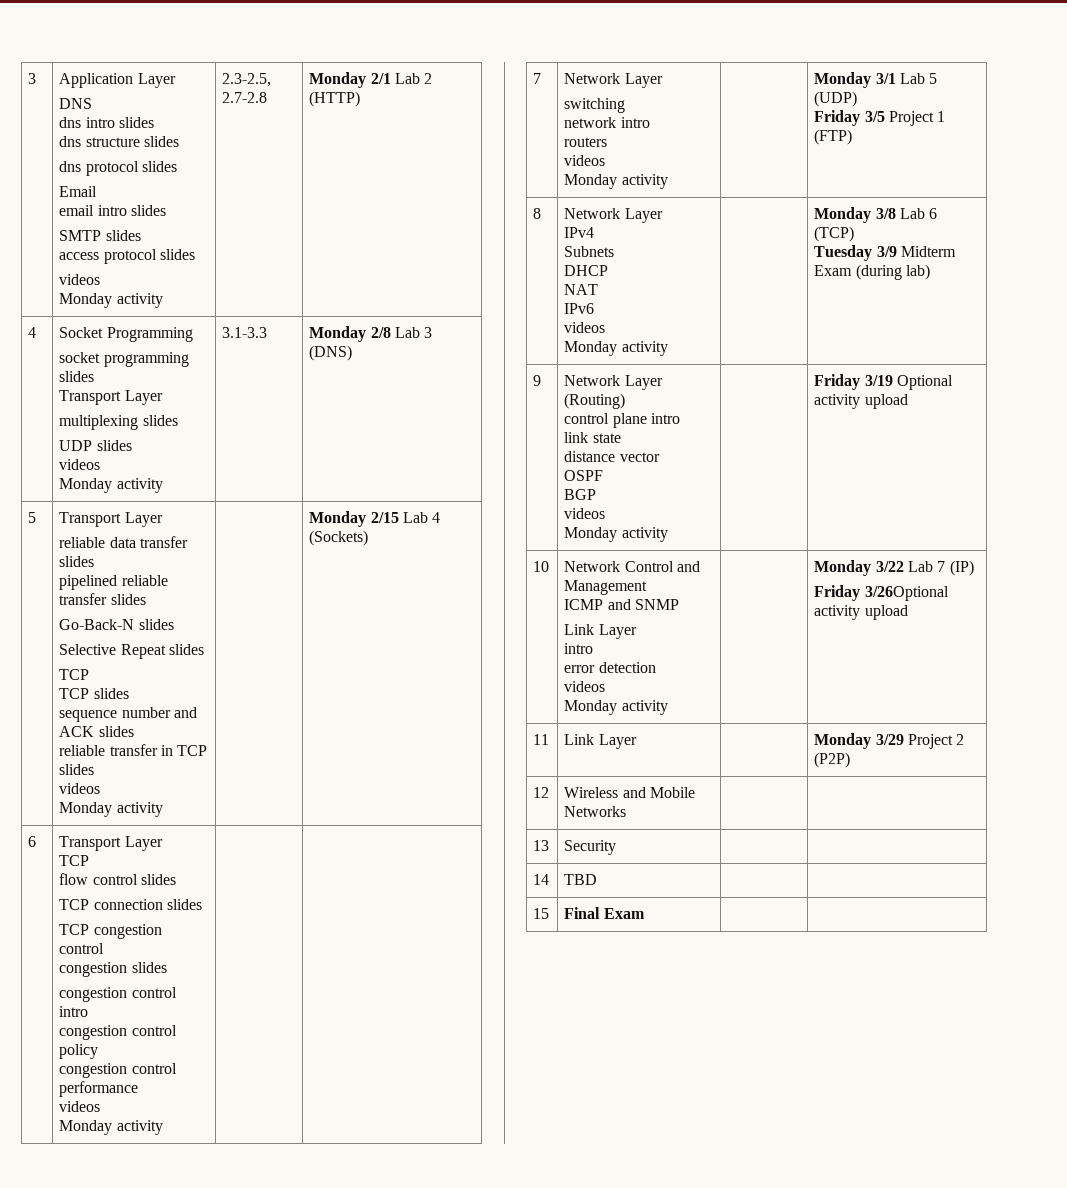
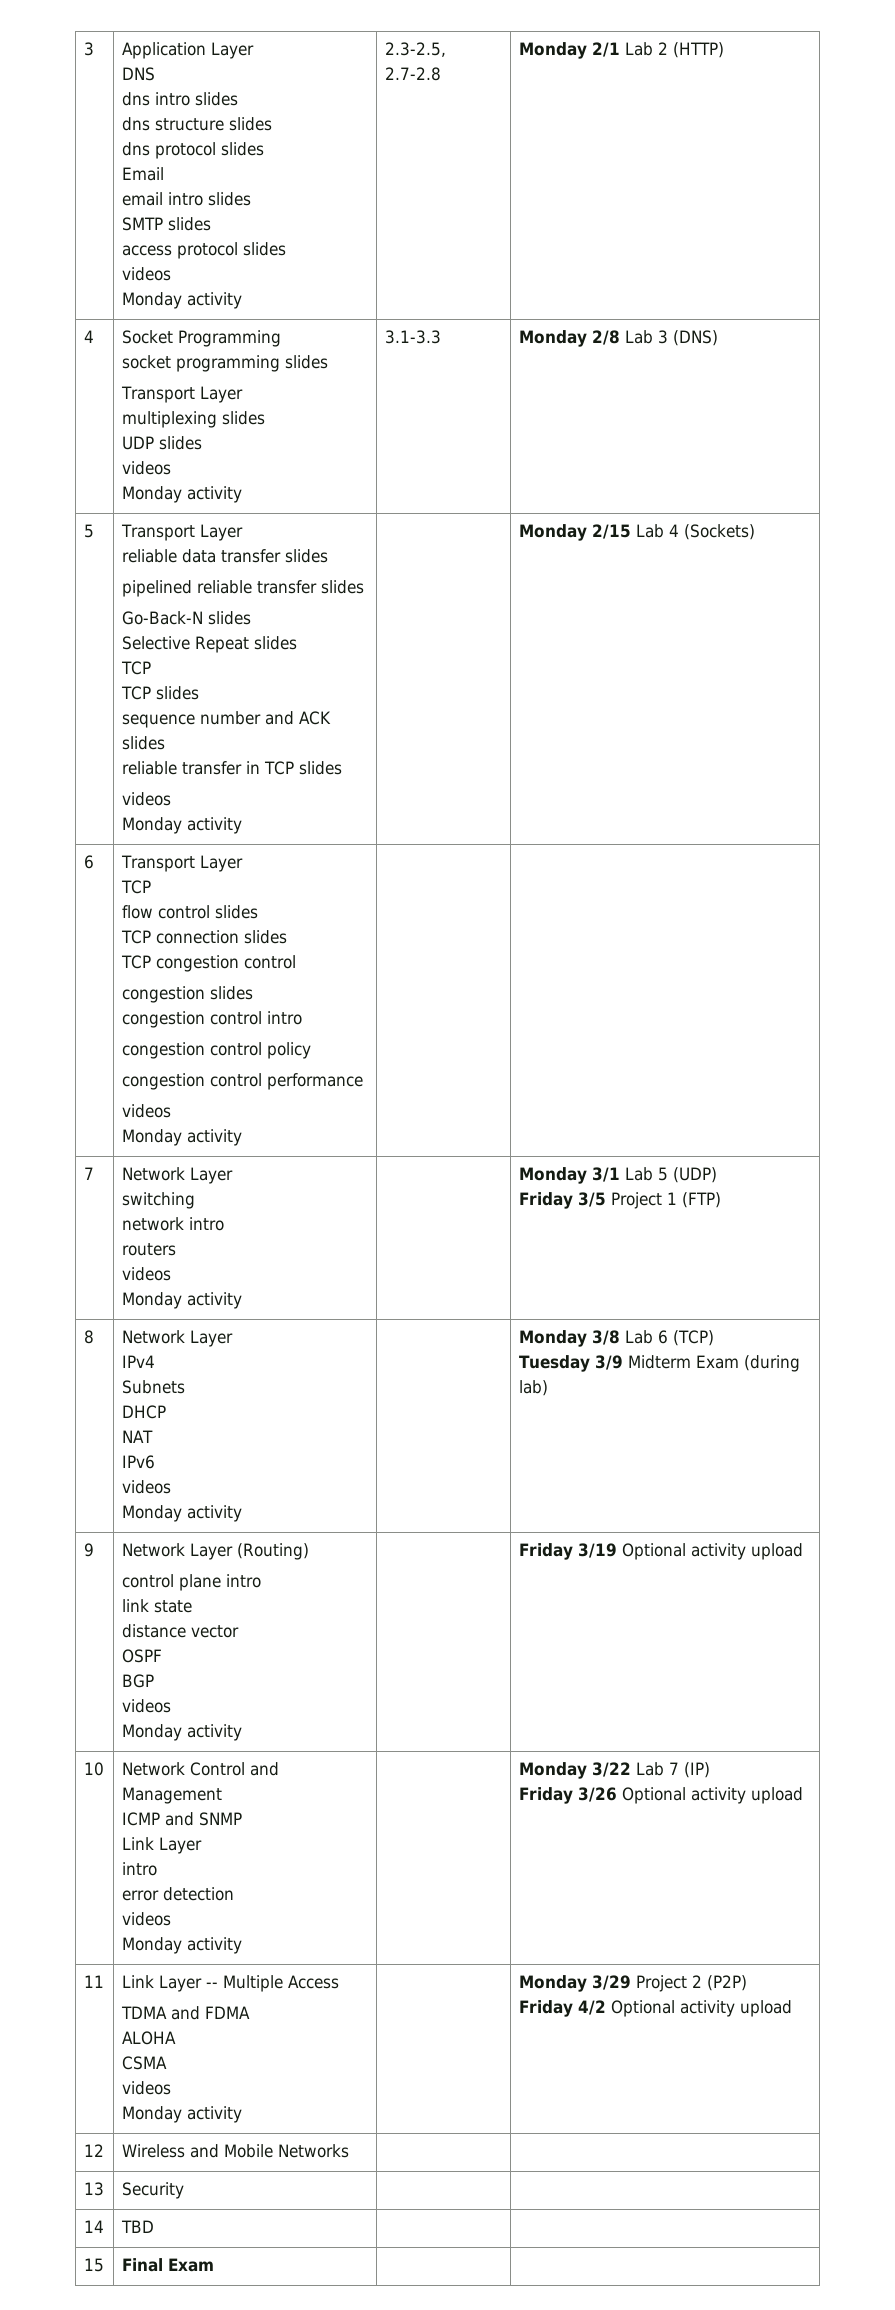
  10 | Network Control and Management
  ICMP and SNMP
  Link Layer
  intro
  error detection
  videos
  Monday activity | | Monday 3/22 Lab 7 (IP)
- Friday 3/26Optional activity upload
+ Friday 3/26 Optional activity upload
- 11 | Link Layer | | Monday 3/29 Project 2 (P2P)
+ 11 | Link Layer -- Multiple Access
+ TDMA and FDMA
+ ALOHA
+ CSMA
+ videos
+ Monday activity | | Monday 3/29 Project 2 (P2P)
+ Friday 4/2 Optional activity upload

